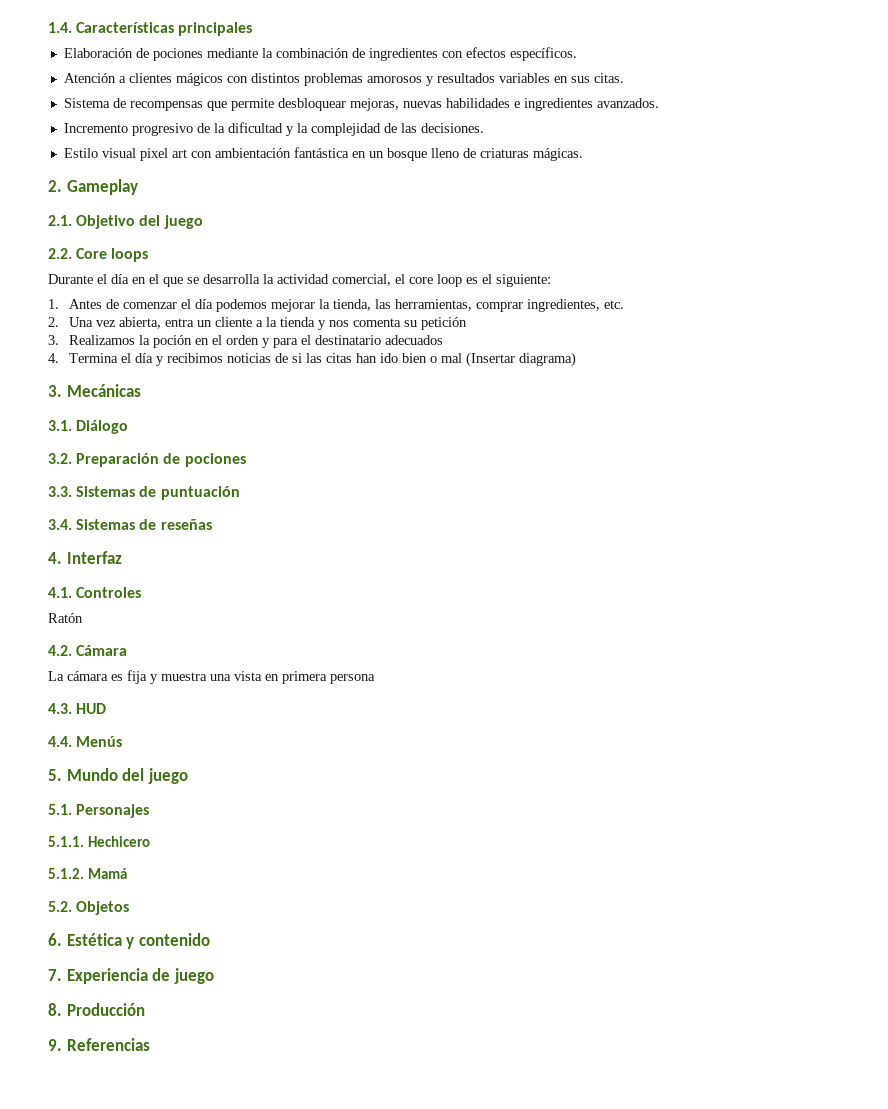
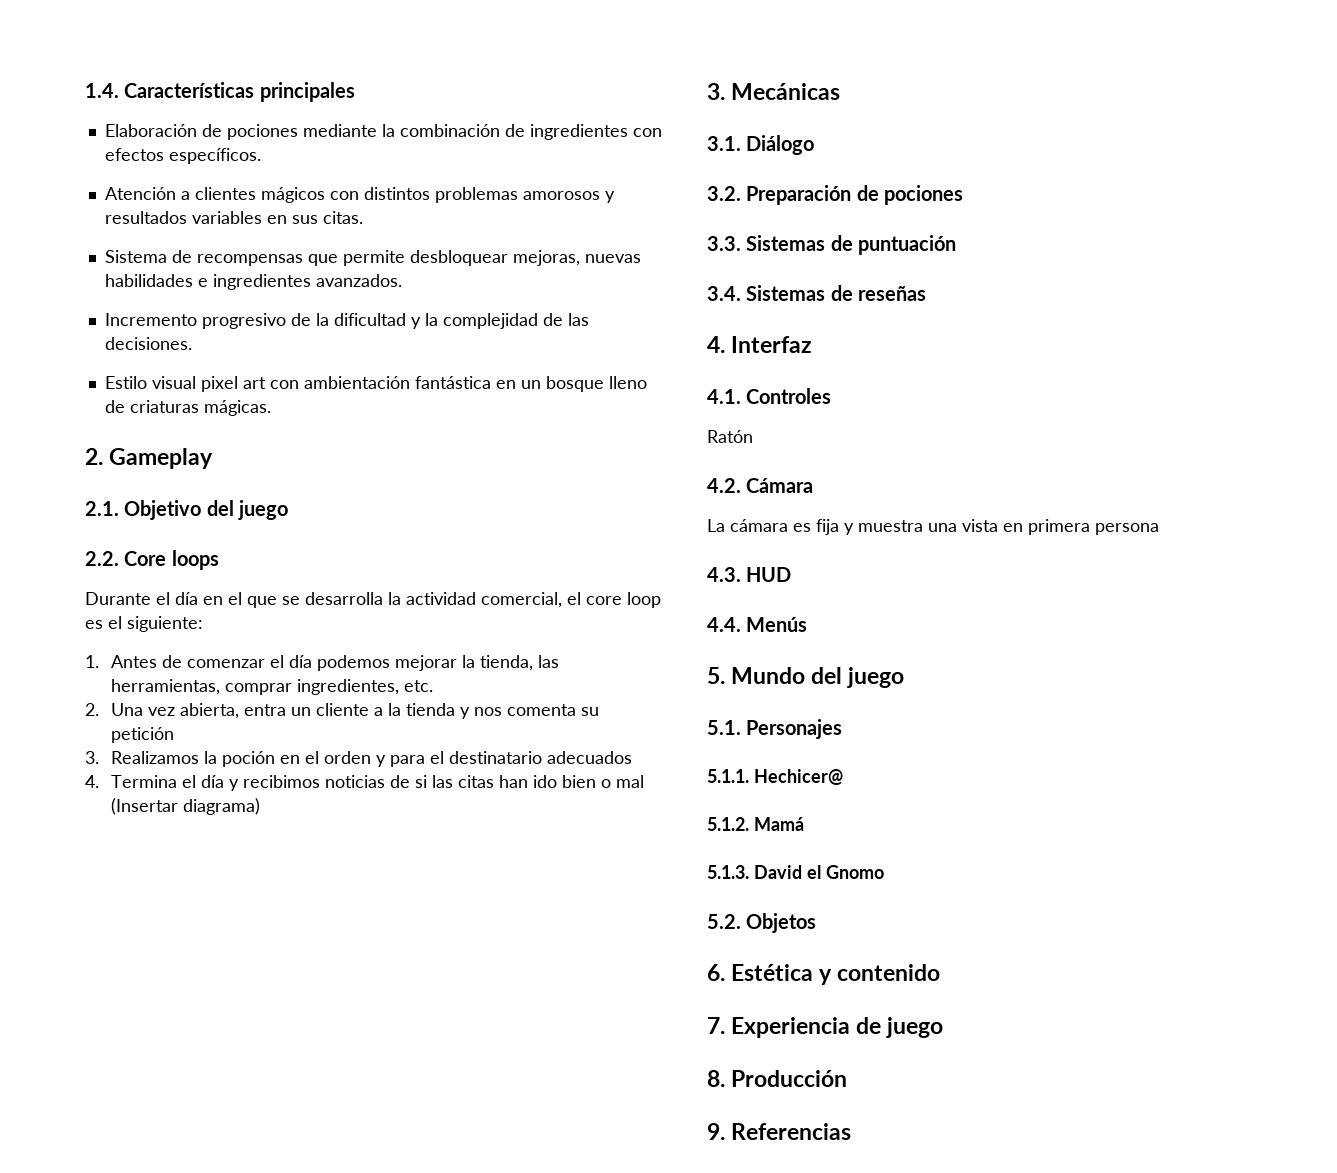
- 5.1.1. Hechicero
+ 5.1.1. Hechicer@
+ 5.1.3. David el Gnomo

